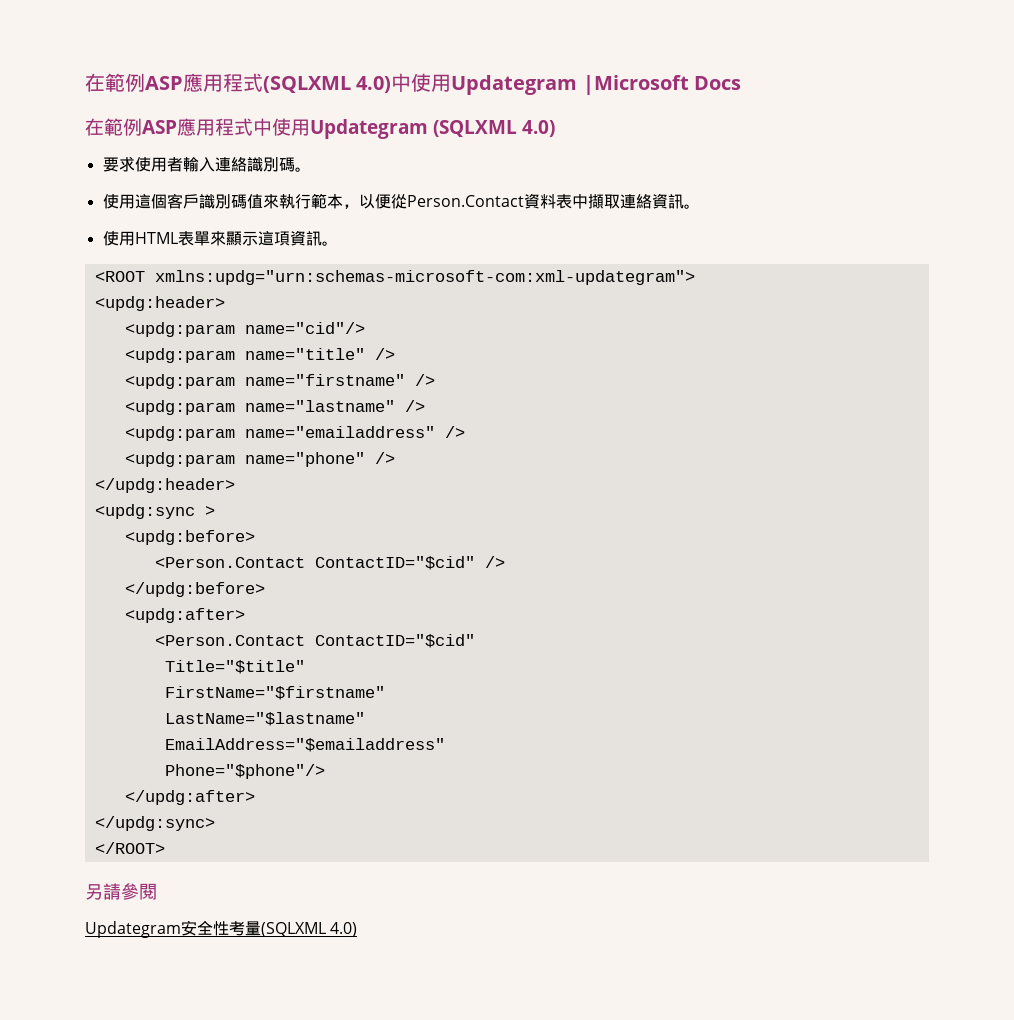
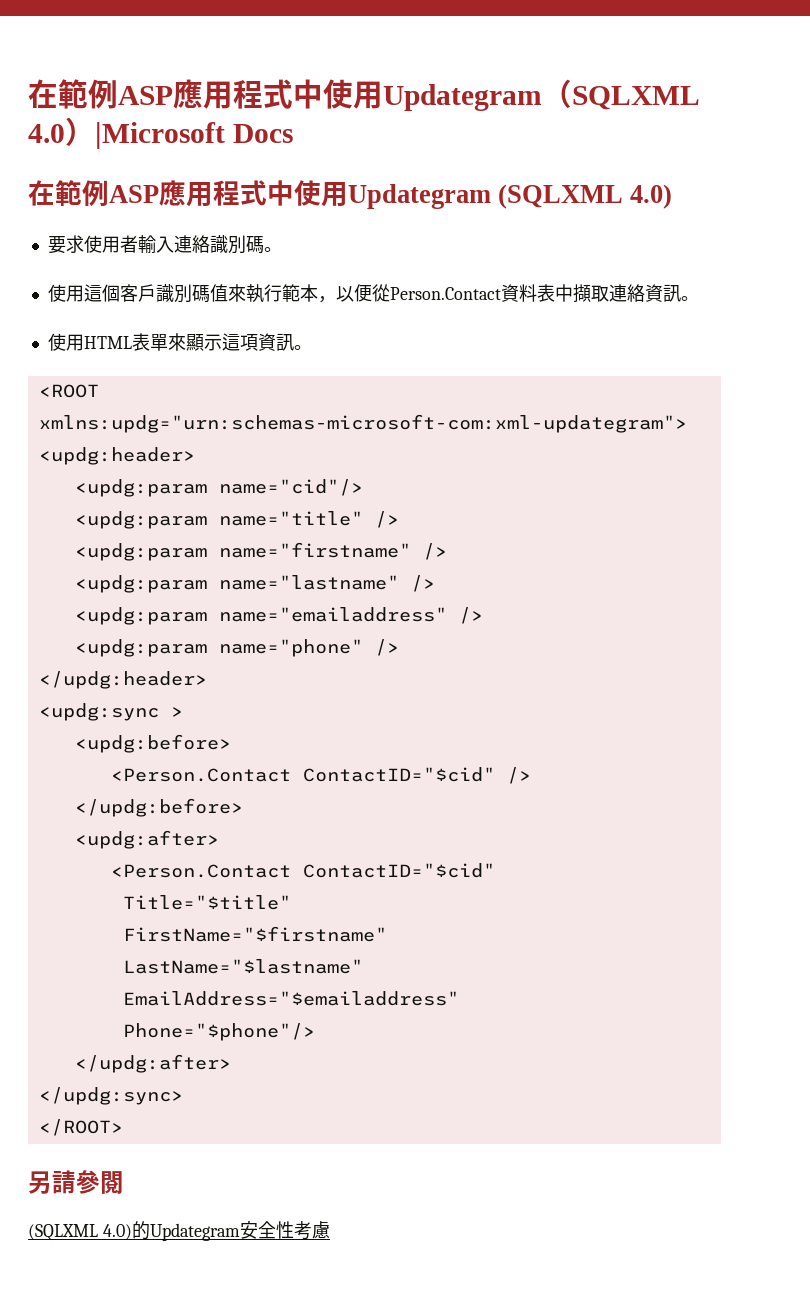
- 在範例ASP應用程式(SQLXML 4.0)中使用Updategram |Microsoft Docs
+ 在範例ASP應用程式中使用Updategram（SQLXML 4.0）|Microsoft Docs
- Updategram安全性考量(SQLXML 4.0)
+ (SQLXML 4.0)的Updategram安全性考慮

